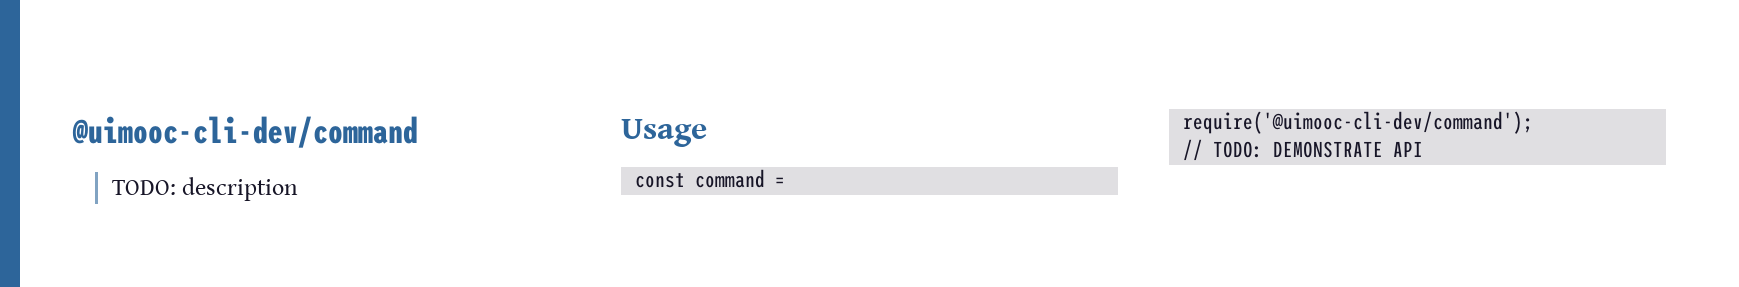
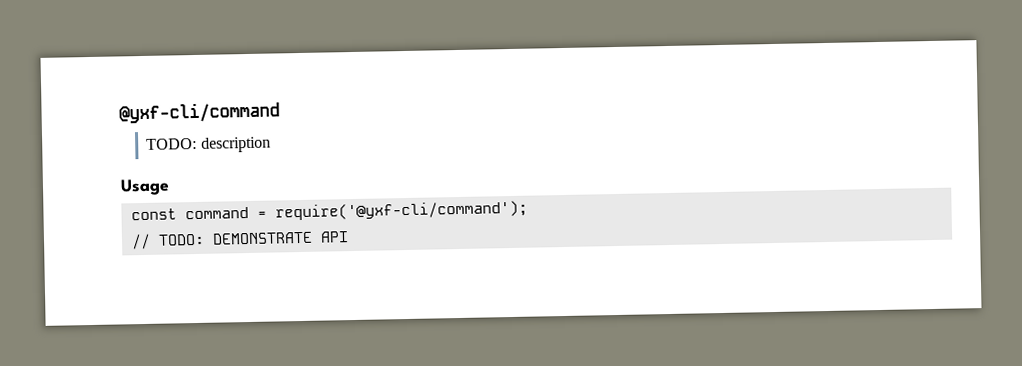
- @uimooc-cli-dev/command
+ @yxf-cli/command
- const command = require('@uimooc-cli-dev/command');
+ const command = require('@yxf-cli/command');

